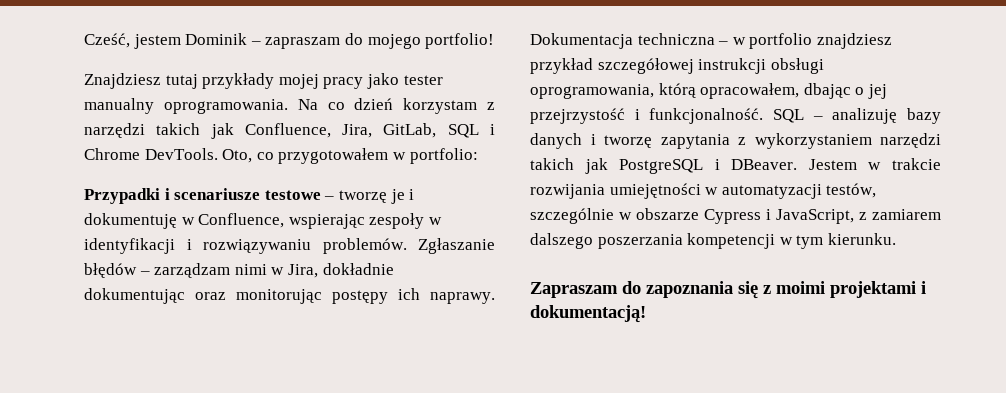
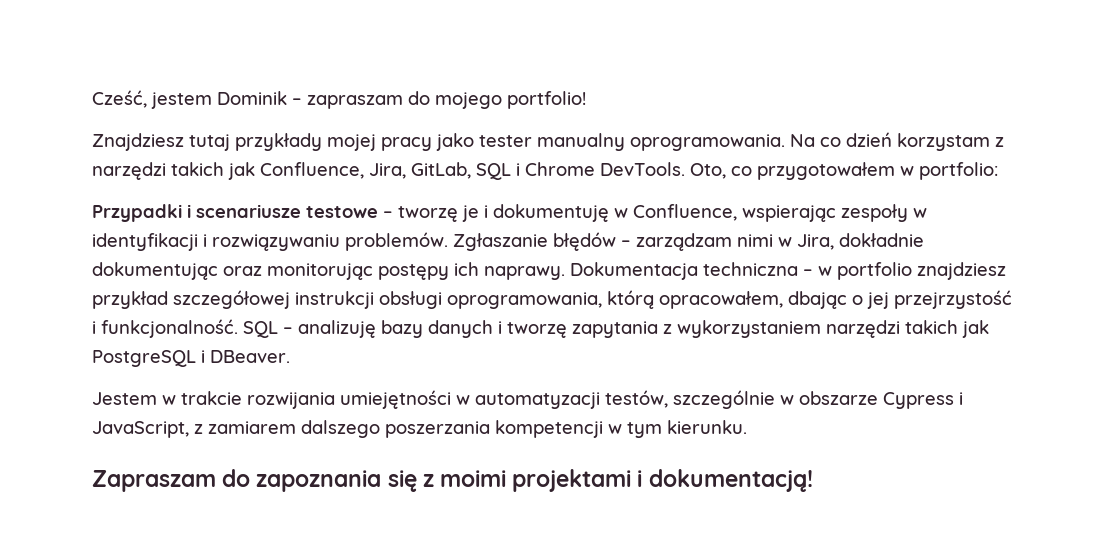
- SQL – analizuję bazy danych i tworzę zapytania z wykorzystaniem narzędzi takich jak PostgreSQL i DBeaver. Jestem w trakcie rozwijania umiejętności w automatyzacji testów, szczególnie w obszarze Cypress i JavaScript, z zamiarem dalszego poszerzania kompetencji w tym kierunku.
+ SQL – analizuję bazy danych i tworzę zapytania z wykorzystaniem narzędzi takich jak PostgreSQL i DBeaver.
+ Jestem w trakcie rozwijania umiejętności w automatyzacji testów, szczególnie w obszarze Cypress i JavaScript, z zamiarem dalszego poszerzania kompetencji w tym kierunku.

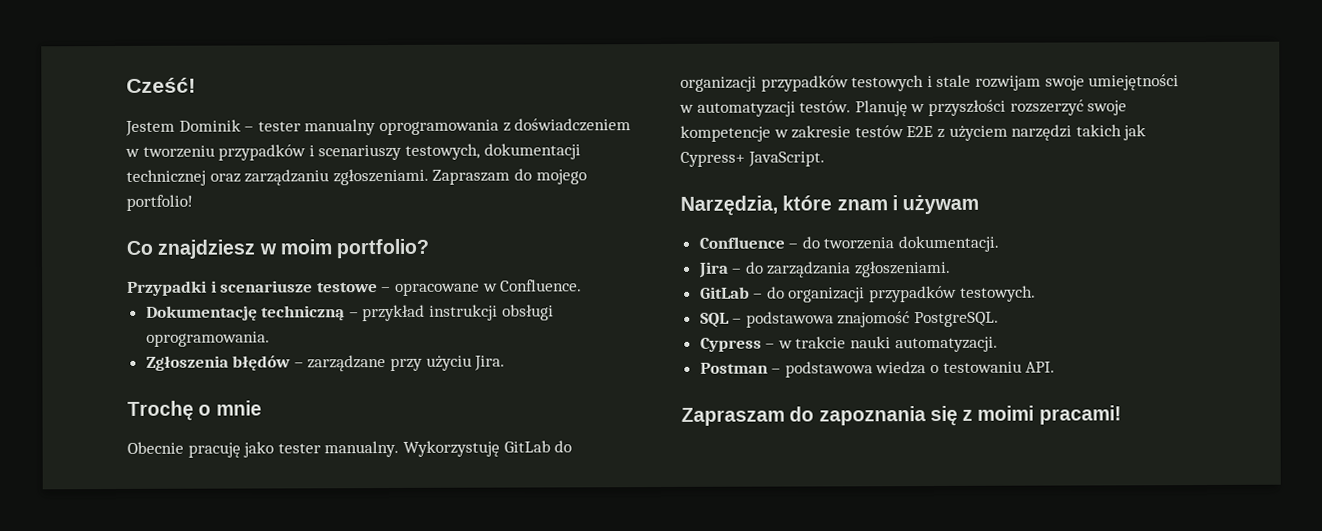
- Cześć, jestem Dominik – zapraszam do mojego portfolio!
- Znajdziesz tutaj przykłady mojej pracy jako tester manualny oprogramowania. Na co dzień korzystam z narzędzi takich jak Confluence, Jira, GitLab, SQL i Chrome DevTools. Oto, co przygotowałem w portfolio:
+ Cześć!
+ Jestem Dominik – tester manualny oprogramowania z doświadczeniem w tworzeniu przypadków i scenariuszy testowych, dokumentacji technicznej oraz zarządzaniu zgłoszeniami. Zapraszam do mojego portfolio!
+ Co znajdziesz w moim portfolio?
- Przypadki i scenariusze testowe – tworzę je i dokumentuję w Confluence, wspierając zespoły w identyfikacji i rozwiązywaniu problemów. Zgłaszanie błędów – zarządzam nimi w Jira, dokładnie dokumentując oraz monitorując postępy ich naprawy. Dokumentacja techniczna – w portfolio znajdziesz przykład szczegółowej instrukcji obsługi oprogramowania, którą opracowałem, dbając o jej przejrzystość i funkcjonalność. SQL – analizuję bazy danych i tworzę zapytania z wykorzystaniem narzędzi takich jak PostgreSQL i DBeaver.
- Jestem w trakcie rozwijania umiejętności w automatyzacji testów, szczególnie w obszarze Cypress i JavaScript, z zamiarem dalszego poszerzania kompetencji w tym kierunku.
+ Przypadki i scenariusze testowe – opracowane w Confluence.
+ Dokumentację techniczną – przykład instrukcji obsługi oprogramowania.
+ Zgłoszenia błędów – zarządzane przy użyciu Jira.
+ Trochę o mnie
+ Obecnie pracuję jako tester manualny. Wykorzystuję GitLab do organizacji przypadków testowych i stale rozwijam swoje umiejętności w automatyzacji testów. Planuję w przyszłości rozszerzyć swoje kompetencje w zakresie testów E2E z użyciem narzędzi takich jak Cypress+ JavaScript.
+ Narzędzia, które znam i używam
+ Confluence – do tworzenia dokumentacji.
+ Jira – do zarządzania zgłoszeniami.
+ GitLab – do organizacji przypadków testowych.
+ SQL – podstawowa znajomość PostgreSQL.
+ Cypress – w trakcie nauki automatyzacji.
+ Postman – podstawowa wiedza o testowaniu API.
- Zapraszam do zapoznania się z moimi projektami i dokumentacją!
+ Zapraszam do zapoznania się z moimi pracami!

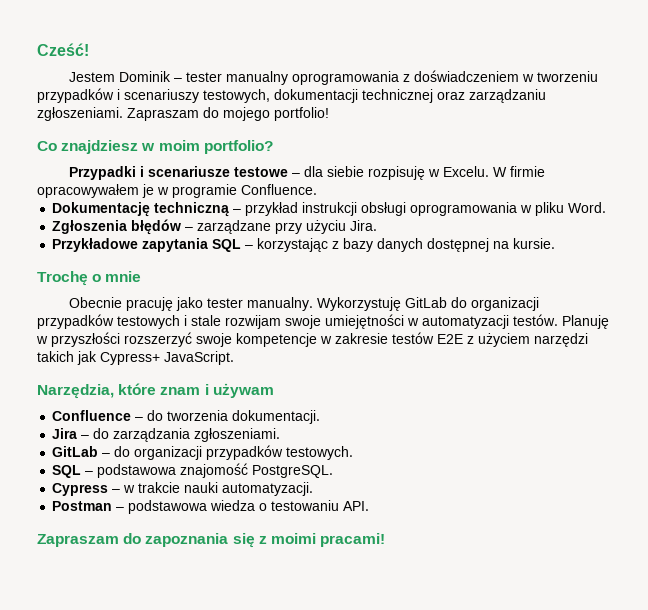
- Przypadki i scenariusze testowe – opracowane w Confluence.
+ Przypadki i scenariusze testowe – dla siebie rozpisuję w Excelu. W firmie opracowywałem je w programie Confluence.
- Dokumentację techniczną – przykład instrukcji obsługi oprogramowania.
+ Dokumentację techniczną – przykład instrukcji obsługi oprogramowania w pliku Word.
+ Przykładowe zapytania SQL – korzystając z bazy danych dostępnej na kursie.

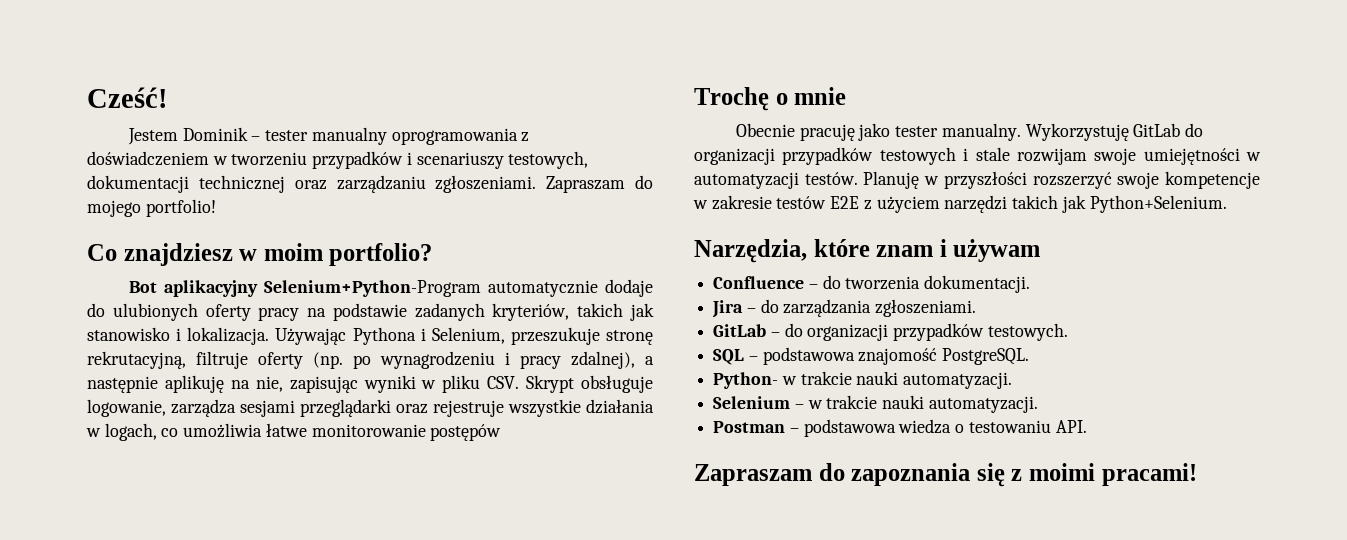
- Przypadki i scenariusze testowe – dla siebie rozpisuję w Excelu. W firmie opracowywałem je w programie Confluence.
- Dokumentację techniczną – przykład instrukcji obsługi oprogramowania w pliku Word.
- Zgłoszenia błędów – zarządzane przy użyciu Jira.
- Przykładowe zapytania SQL – korzystając z bazy danych dostępnej na kursie.
+ Bot aplikacyjny Selenium+Python-Program automatycznie dodaje do ulubionych oferty pracy na podstawie zadanych kryteriów, takich jak stanowisko i lokalizacja. Używając Pythona i Selenium, przeszukuje stronę rekrutacyjną, filtruje oferty (np. po wynagrodzeniu i pracy zdalnej), a następnie aplikuję na nie, zapisując wyniki w pliku CSV. Skrypt obsługuje logowanie, zarządza sesjami przeglądarki oraz rejestruje wszystkie działania w logach, co umożliwia łatwe monitorowanie postępów
- Planuję w przyszłości rozszerzyć swoje kompetencje w zakresie testów E2E z użyciem narzędzi takich jak Cypress+ JavaScript.
+ Planuję w przyszłości rozszerzyć swoje kompetencje w zakresie testów E2E z użyciem narzędzi takich jak Python+Selenium.
- Cypress – w trakcie nauki automatyzacji.
+ Python- w trakcie nauki automatyzacji.
+ Selenium – w trakcie nauki automatyzacji.

